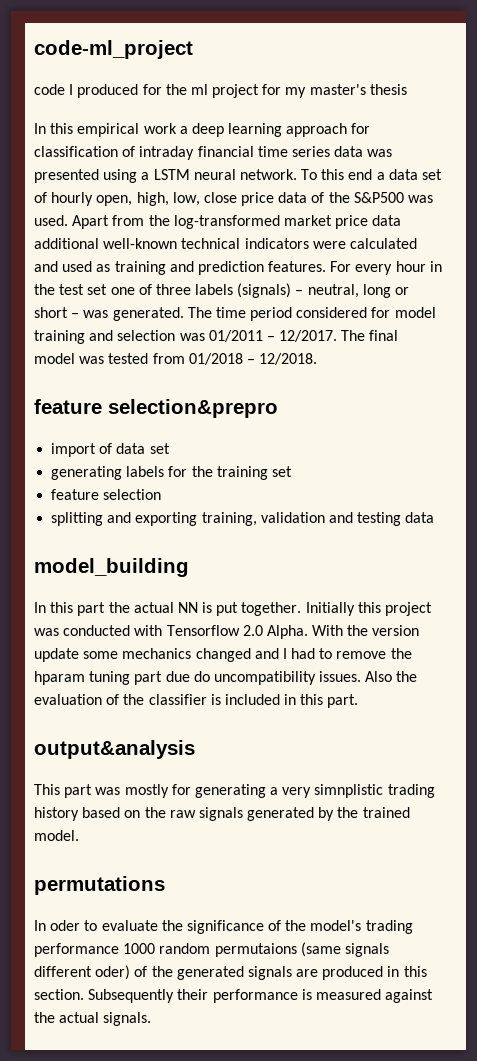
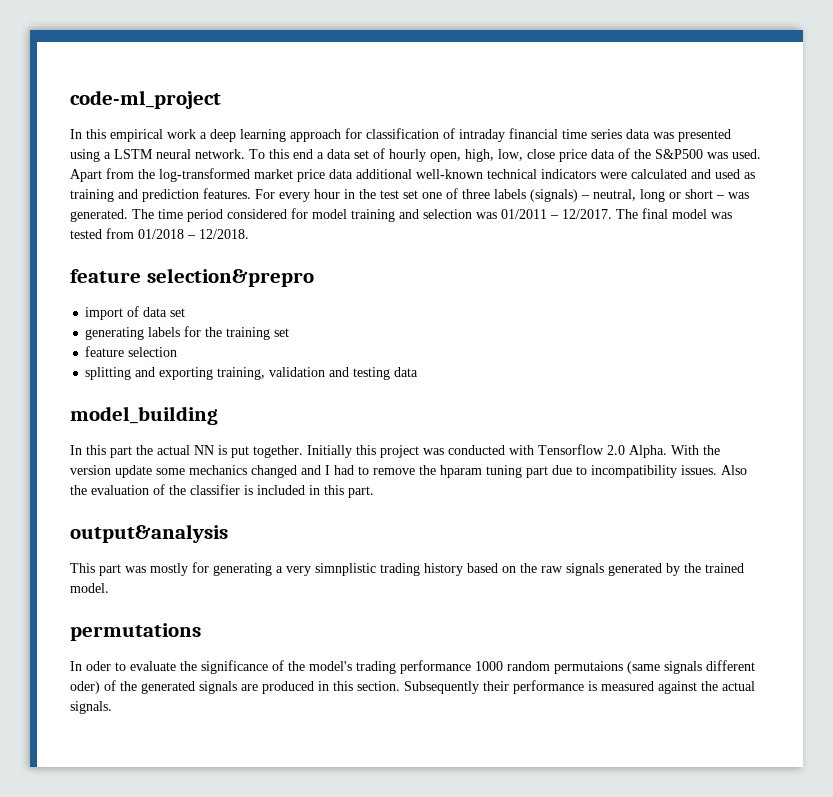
- code I produced for the ml project for my master's thesis
- With the version update some mechanics changed and I had to remove the hparam tuning part due do uncompatibility issues.
+ With the version update some mechanics changed and I had to remove the hparam tuning part due to incompatibility issues.

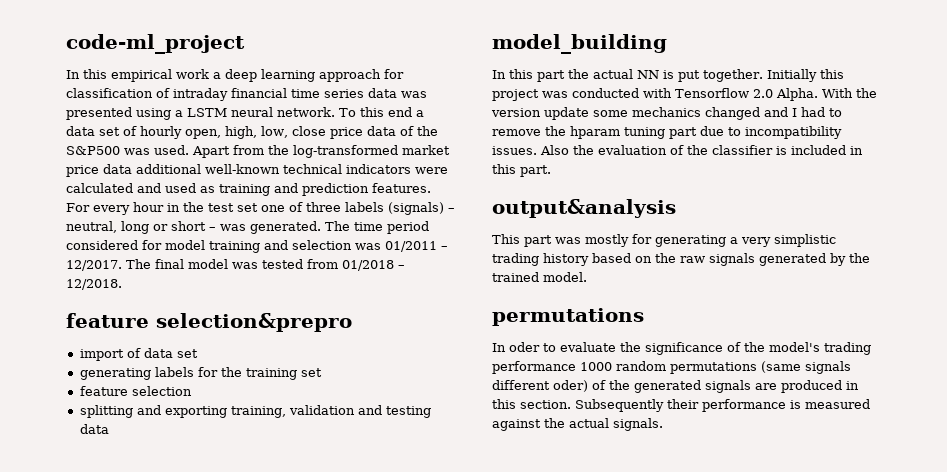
- This part was mostly for generating a very simnplistic trading history based on the raw signals generated by the trained model.
+ This part was mostly for generating a very simplistic trading history based on the raw signals generated by the trained model.
- In oder to evaluate the significance of the model's trading performance 1000 random permutaions (same signals different oder) of the generated signals are produced in this section.
+ In oder to evaluate the significance of the model's trading performance 1000 random permutations (same signals different oder) of the generated signals are produced in this section.

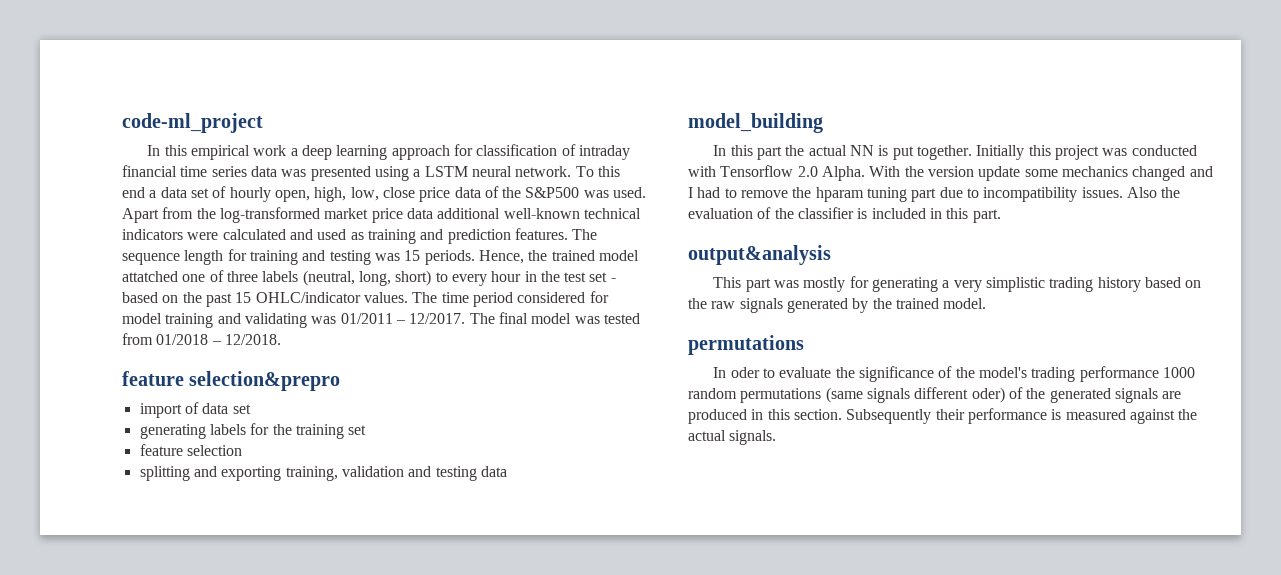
- For every hour in the test set one of three labels (signals) – neutral, long or short – was generated.
+ The sequence length for training and testing was 15 periods. Hence, the trained model attatched one of three labels (neutral, long, short) to every hour in the test set - based on the past 15 OHLC/indicator values.
- The time period considered for model training and selection was 01/2011 – 12/2017.
+ The time period considered for model training and validating was 01/2011 – 12/2017.

